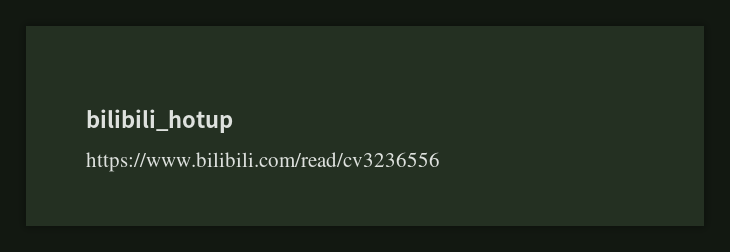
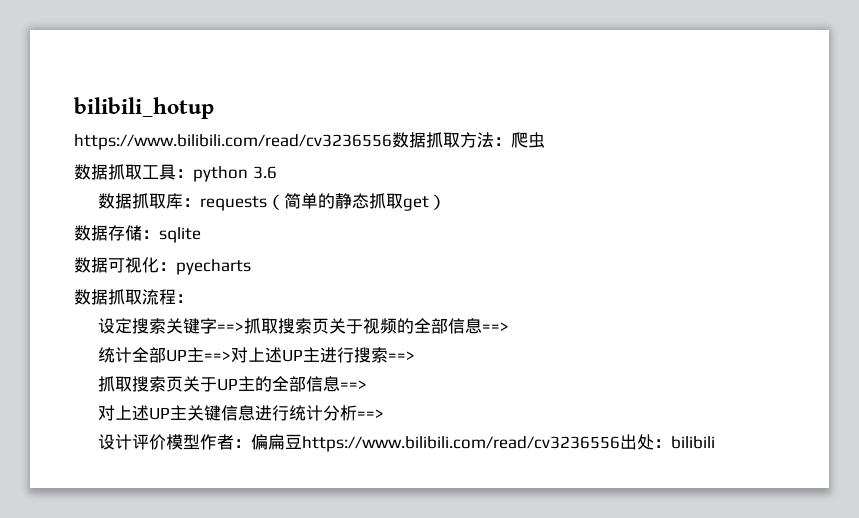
- https://www.bilibili.com/read/cv3236556
+ https://www.bilibili.com/read/cv3236556数据抓取方法：爬虫
+ 数据抓取工具：python 3.6
+ 数据抓取库：requests（简单的静态抓取get）
+ 数据存储：sqlite
+ 数据可视化：pyecharts
+ 数据抓取流程：
+ 设定搜索关键字==>抓取搜索页关于视频的全部信息==>
+ 统计全部UP主==>对上述UP主进行搜索==>
+ 抓取搜索页关于UP主的全部信息==>
+ 对上述UP主关键信息进行统计分析==>
+ 设计评价模型作者：偏扁豆https://www.bilibili.com/read/cv3236556出处：bilibili

